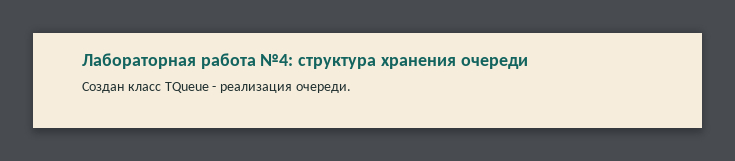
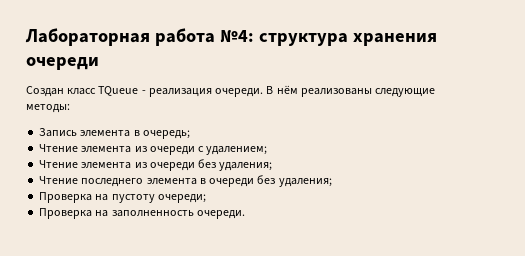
+ В нём реализованы следующие методы:
+ Запись элемента в очередь;
+ Чтение элемента из очереди с удалением;
+ Чтение элемента из очереди без удаления;
+ Чтение последнего элемента в очереди без удаления;
+ Проверка на пустоту очереди;
+ Проверка на заполненность очереди.

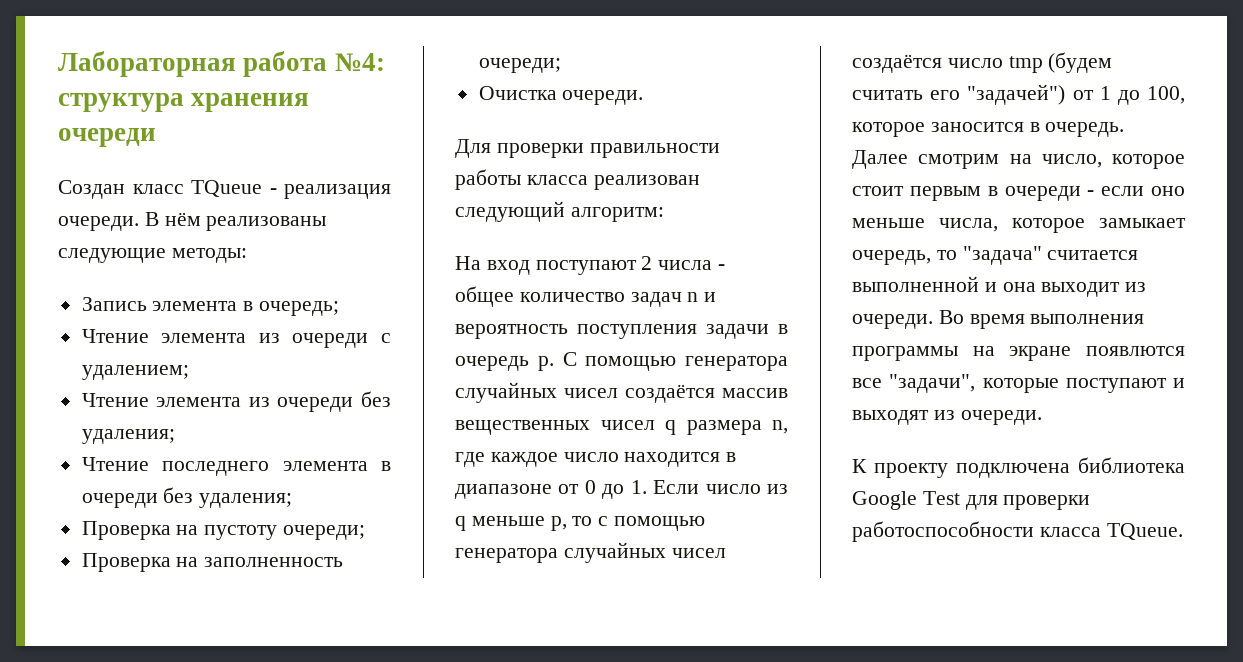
- Проверка на заполненность очереди.
+ Проверка на заполненность очереди;
+ Очистка очереди.
+ Для проверки правильности работы класса реализован следующий алгоритм:
+ На вход поступают 2 числа - общее количество задач n и вероятность поступления задачи в очередь p. C помощью генератора случайных чисел создаётся массив вещественных чисел q размера n, где каждое число находится в диапазоне от 0 до 1. Если число из q меньше p, то с помощью генератора случайных чисел создаётся число tmp (будем считать его "задачей") от 1 до 100, которое заносится в очередь. Далее смотрим на число, которое стоит первым в очереди - если оно меньше числа, которое замыкает очередь, то "задача" считается выполненной и она выходит из очереди. Во время выполнения программы на экране появлются все "задачи", которые поступают и выходят из очереди.
+ К проекту подключена библиотека Google Test для проверки работоспособности класса TQueue.

